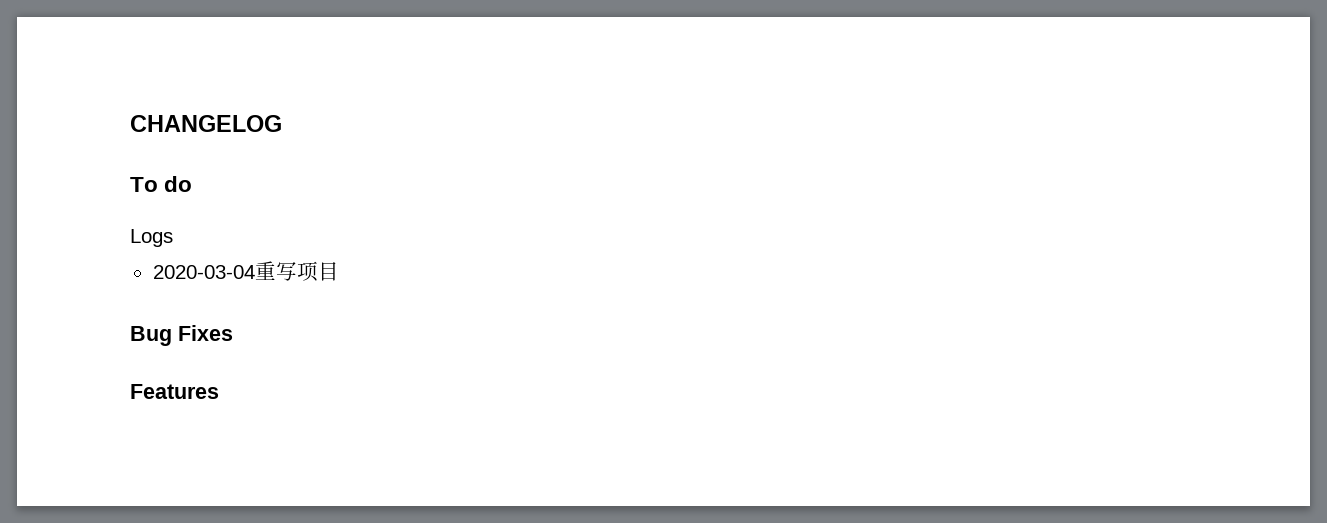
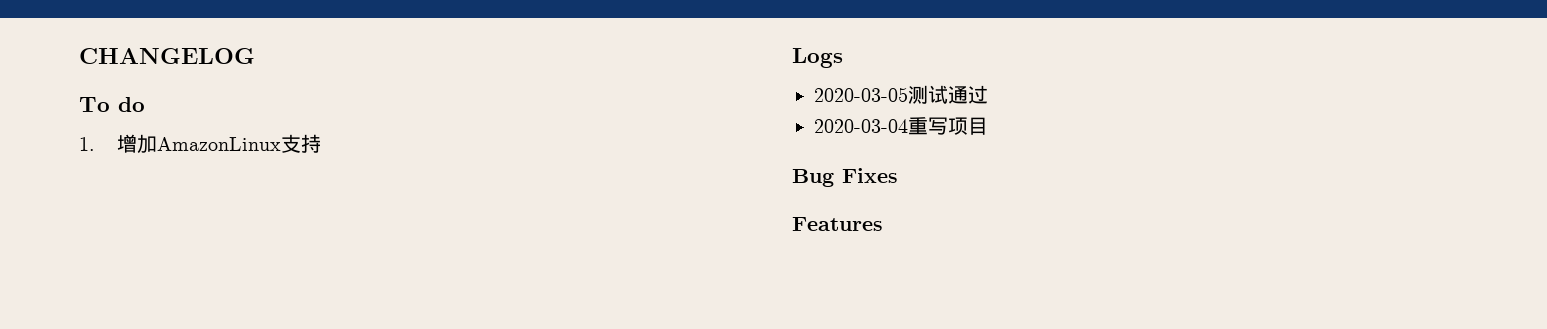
+ 1.增加AmazonLinux支持
  Logs
+ 2020-03-05测试通过

